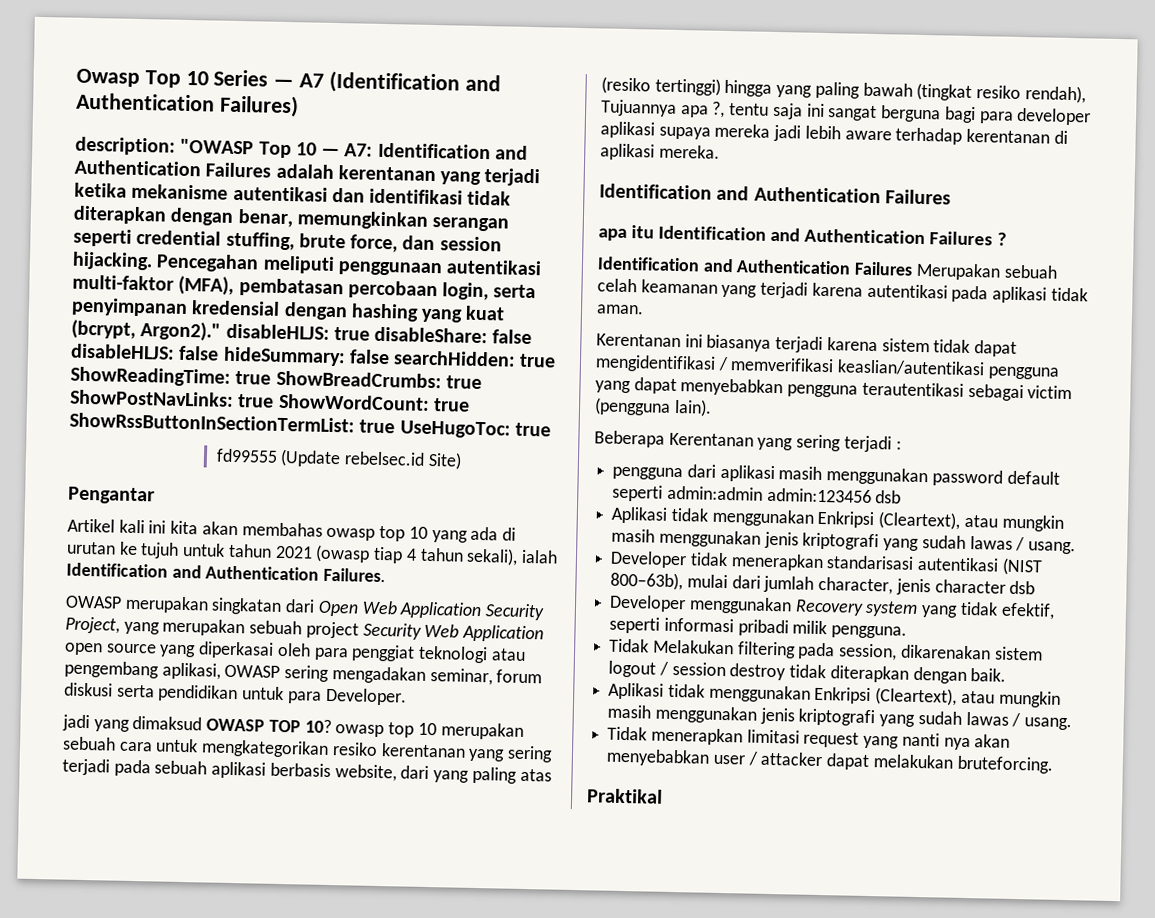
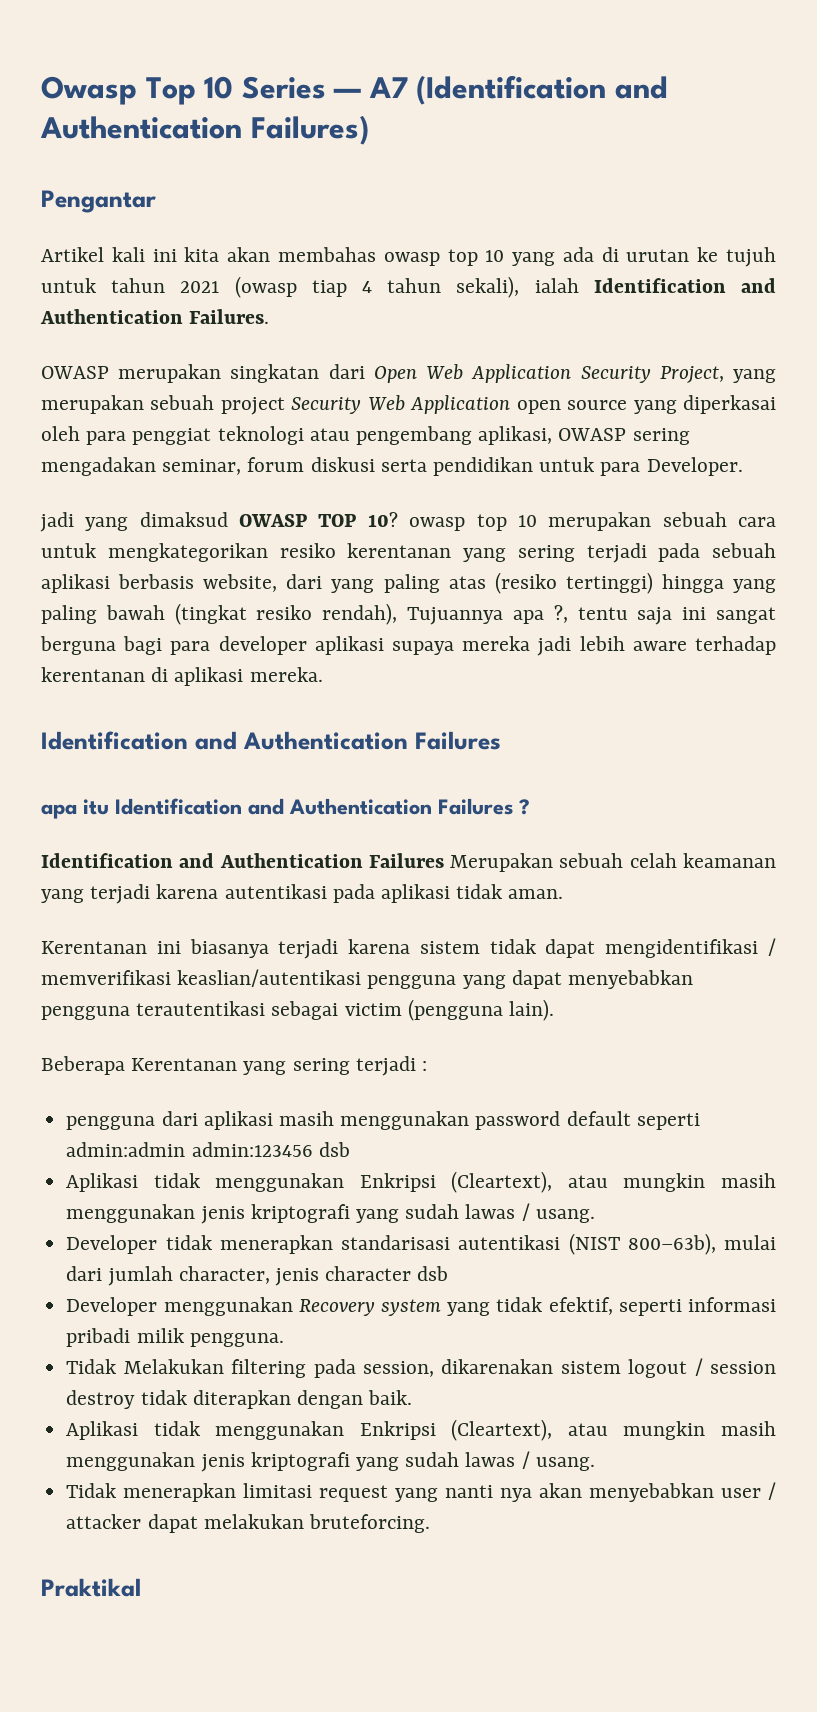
- description: "OWASP Top 10 — A7: Identification and Authentication Failures adalah kerentanan yang terjadi ketika mekanisme autentikasi dan identifikasi tidak diterapkan dengan benar, memungkinkan serangan seperti credential stuffing, brute force, dan session hijacking. Pencegahan meliputi penggunaan autentikasi multi-faktor (MFA), pembatasan percobaan login, serta penyimpanan kredensial dengan hashing yang kuat (bcrypt, Argon2)." disableHLJS: true disableShare: false disableHLJS: false hideSummary: false searchHidden: true ShowReadingTime: true ShowBreadCrumbs: true ShowPostNavLinks: true ShowWordCount: true ShowRssButtonInSectionTermList: true UseHugoToc: true
- fd99555 (Update rebelsec.id Site)

